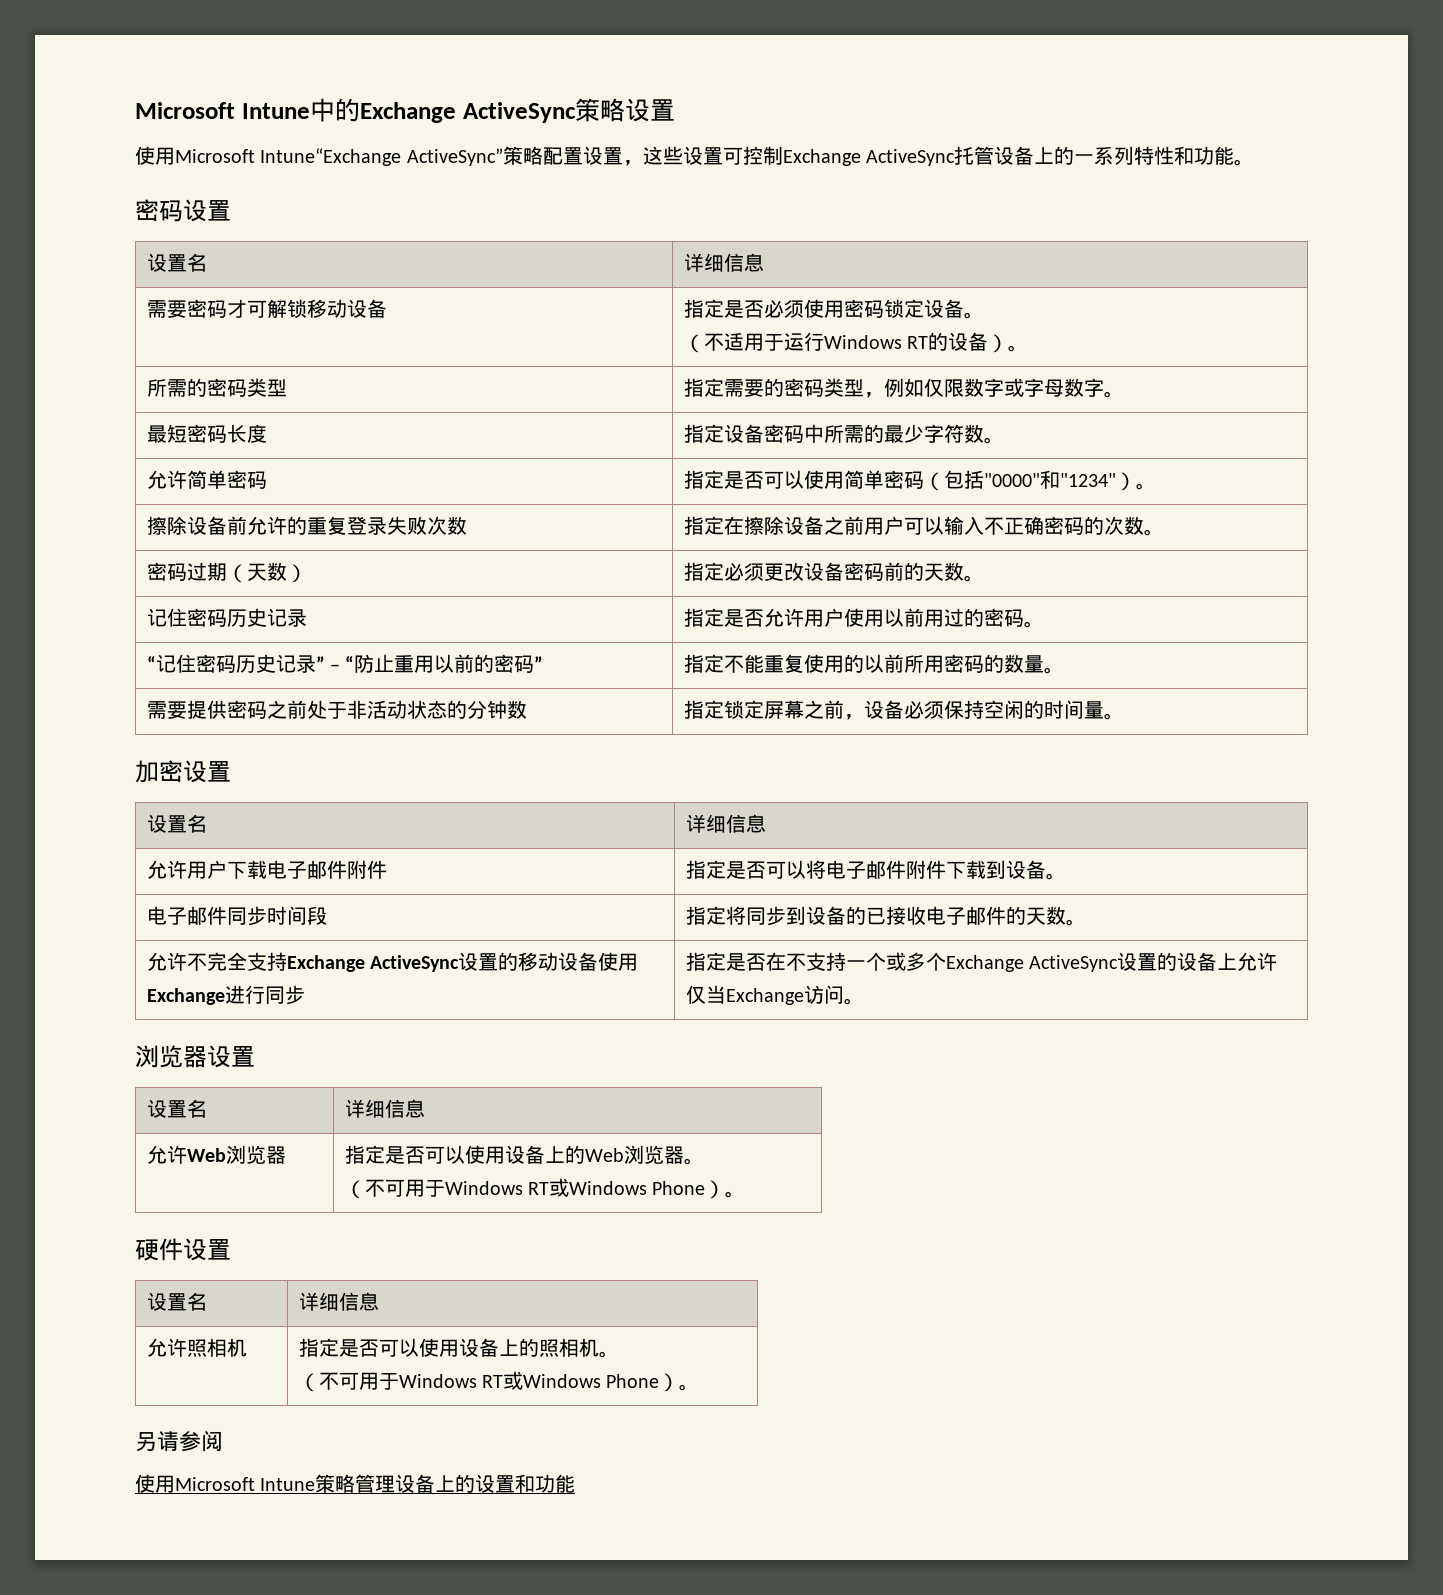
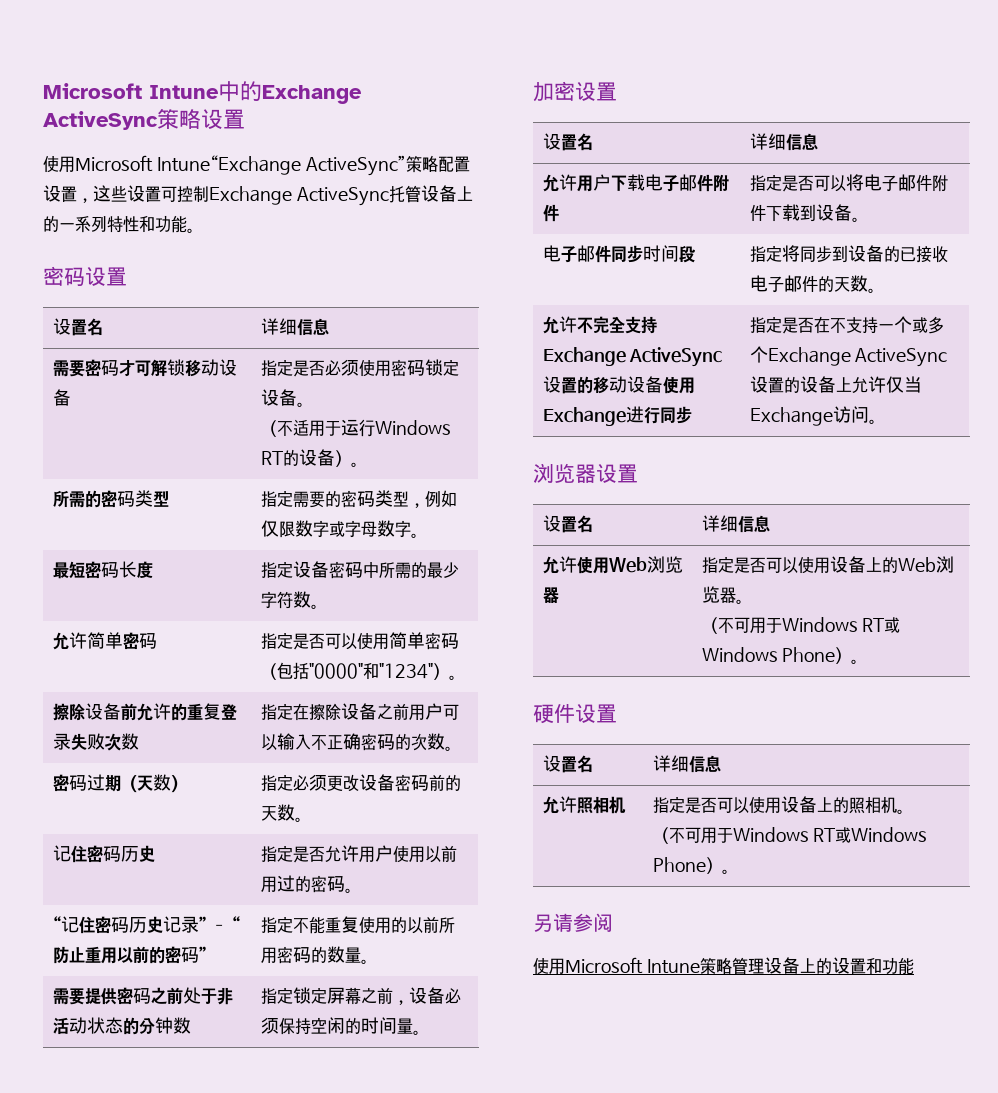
- 记住密码历史记录 | 指定是否允许用户使用以前用过的密码。
+ 记住密码历史 | 指定是否允许用户使用以前用过的密码。
- 允许Web浏览器 | 指定是否可以使用设备上的Web浏览器。
+ 允许使用Web浏览器 | 指定是否可以使用设备上的Web浏览器。

